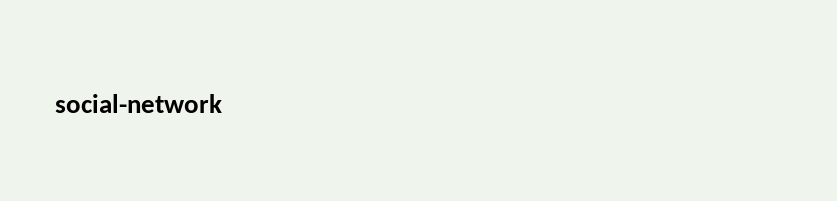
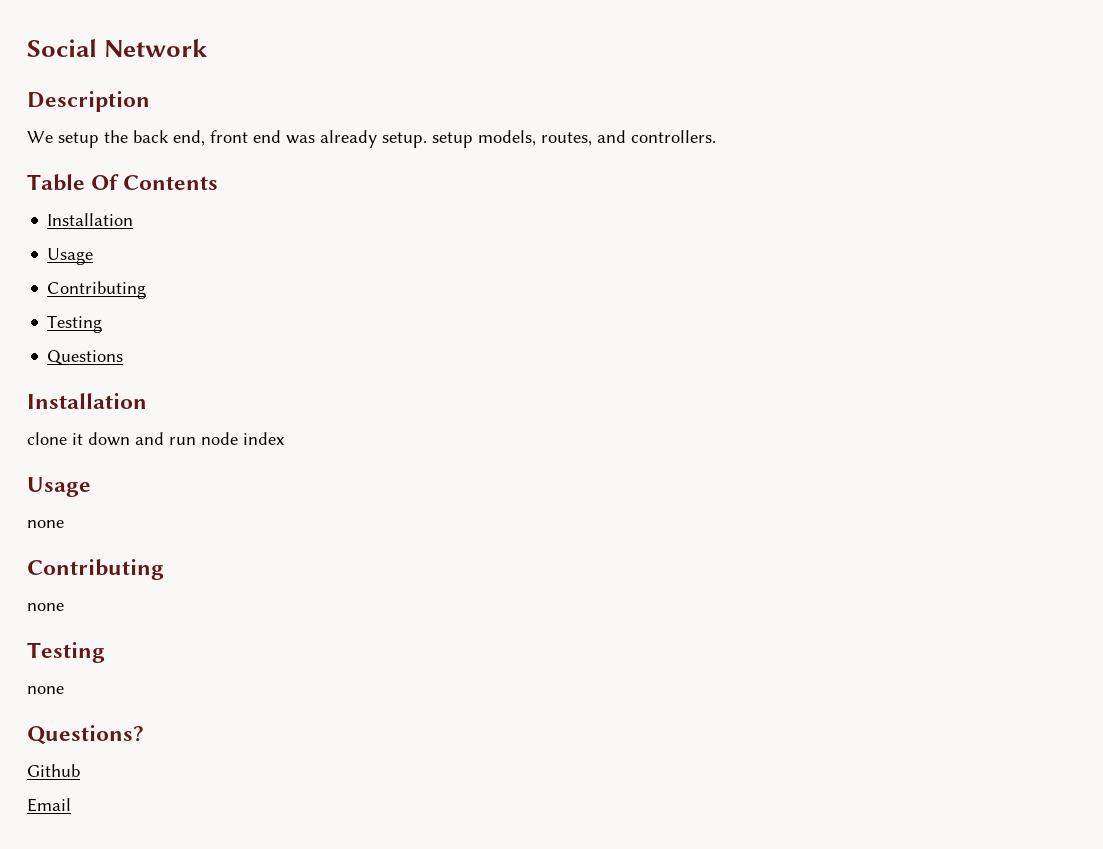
- social-network
+ Social Network
+ Description
+ We setup the back end, front end was already setup. setup models, routes, and controllers.
+ Table Of Contents
+ Installation
+ Usage
+ Contributing
+ Testing
+ Questions
+ Installation
+ clone it down and run node index
+ Usage
+ none
+ Contributing
+ none
+ Testing
+ none
+ Questions?
+ Github
+ Email

